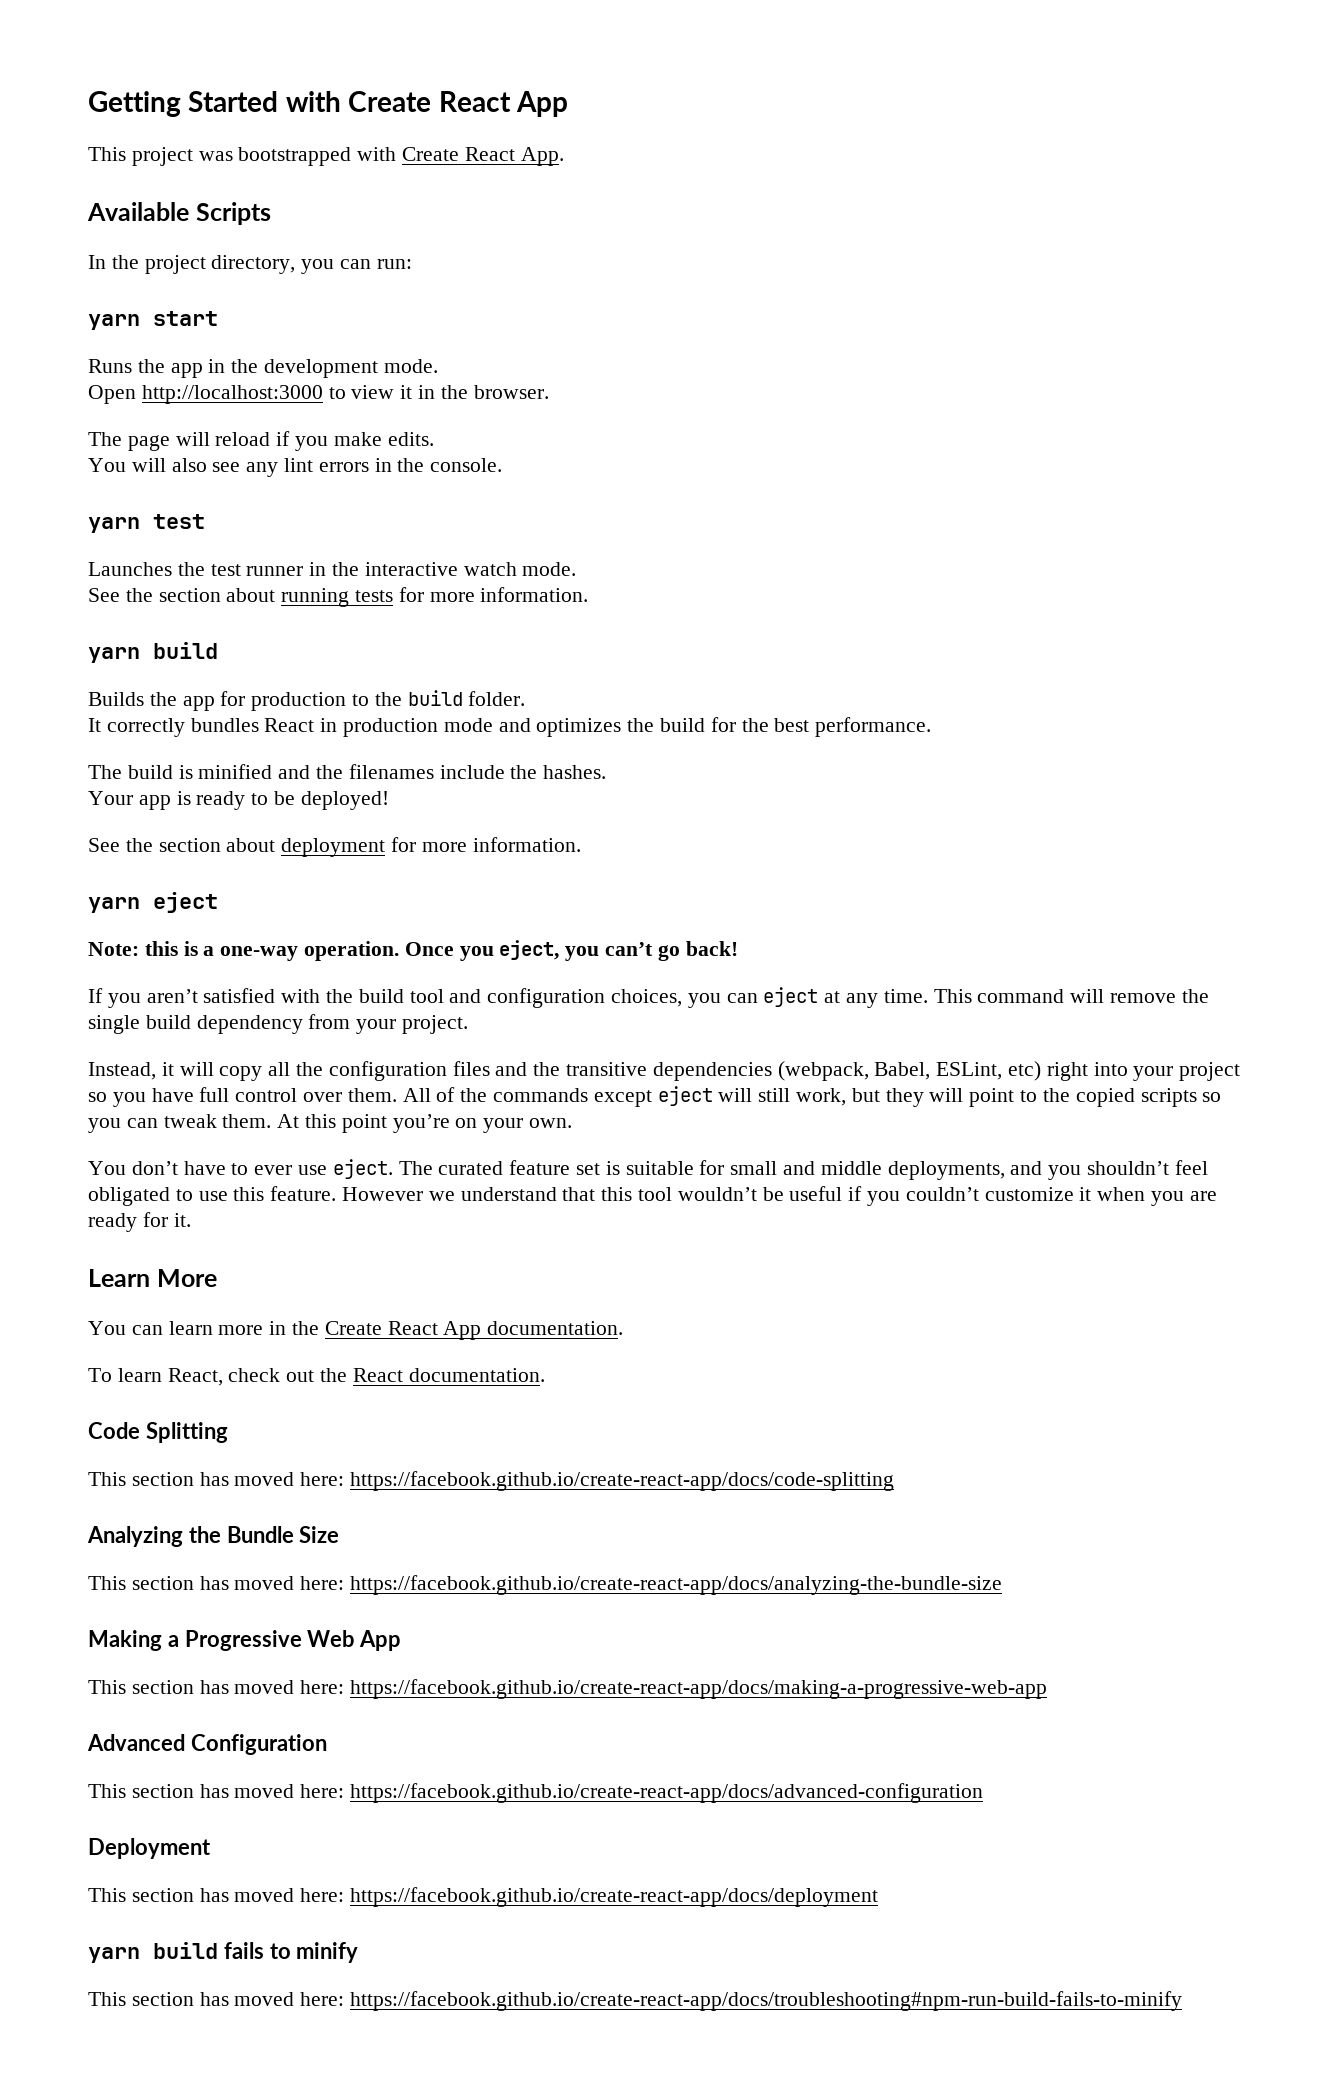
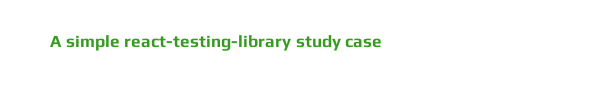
- Getting Started with Create React App
- This project was bootstrapped with Create React App.
- Available Scripts
- In the project directory, you can run:
- yarn start
- Runs the app in the development mode.
- Open http://localhost:3000 to view it in the browser.
- The page will reload if you make edits.
- You will also see any lint errors in the console.
- yarn test
- Launches the test runner in the interactive watch mode.
- See the section about running tests for more information.
- yarn build
- Builds the app for production to the build folder.
- It correctly bundles React in production mode and optimizes the build for the best performance.
- The build is minified and the filenames include the hashes.
- Your app is ready to be deployed!
- See the section about deployment for more information.
- yarn eject
- Note: this is a one-way operation. Once you eject, you can’t go back!
- If you aren’t satisfied with the build tool and configuration choices, you can eject at any time. This command will remove the single build dependency from your project.
- Instead, it will copy all the configuration files and the transitive dependencies (webpack, Babel, ESLint, etc) right into your project so you have full control over them. All of the commands except eject will still work, but they will point to the copied scripts so you can tweak them. At this point you’re on your own.
- You don’t have to ever use eject. The curated feature set is suitable for small and middle deployments, and you shouldn’t feel obligated to use this feature. However we understand that this tool wouldn’t be useful if you couldn’t customize it when you are ready for it.
- Learn More
- You can learn more in the Create React App documentation.
- To learn React, check out the React documentation.
- Code Splitting
- This section has moved here: https://facebook.github.io/create-react-app/docs/code-splitting
- Analyzing the Bundle Size
- This section has moved here: https://facebook.github.io/create-react-app/docs/analyzing-the-bundle-size
- Making a Progressive Web App
- This section has moved here: https://facebook.github.io/create-react-app/docs/making-a-progressive-web-app
- Advanced Configuration
- This section has moved here: https://facebook.github.io/create-react-app/docs/advanced-configuration
- Deployment
- This section has moved here: https://facebook.github.io/create-react-app/docs/deployment
- yarn build fails to minify
- This section has moved here: https://facebook.github.io/create-react-app/docs/troubleshooting#npm-run-build-fails-to-minify
+ A simple react-testing-library study case

